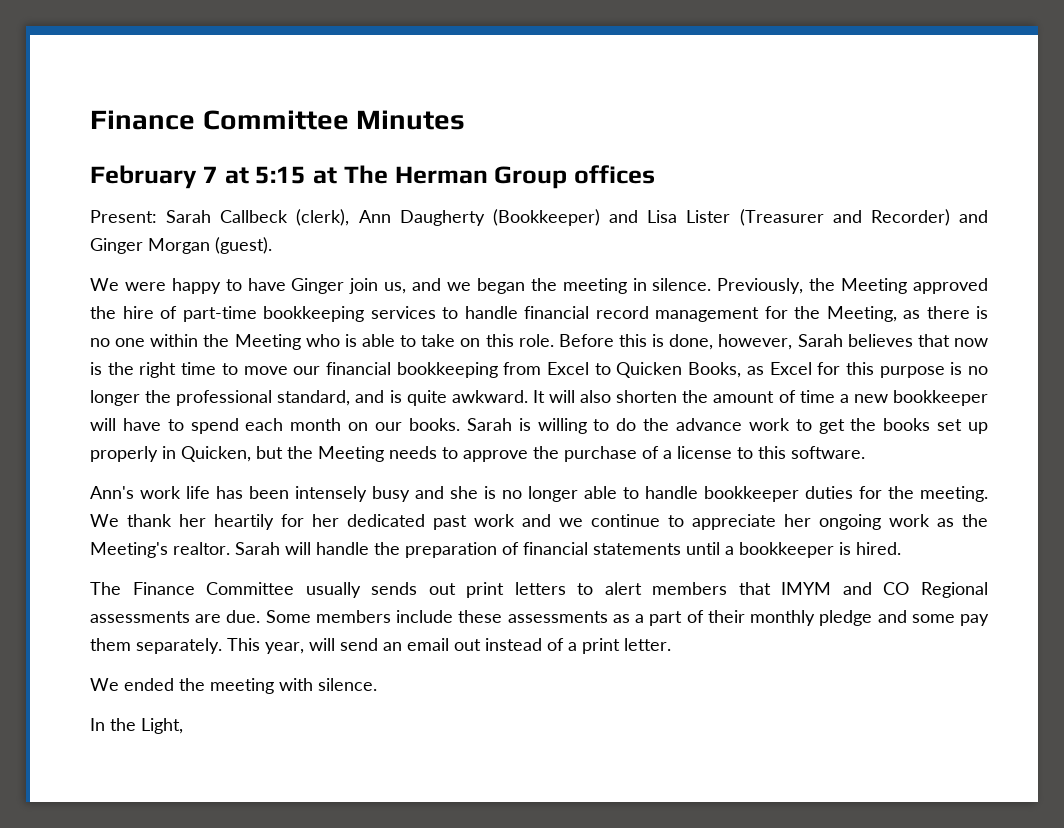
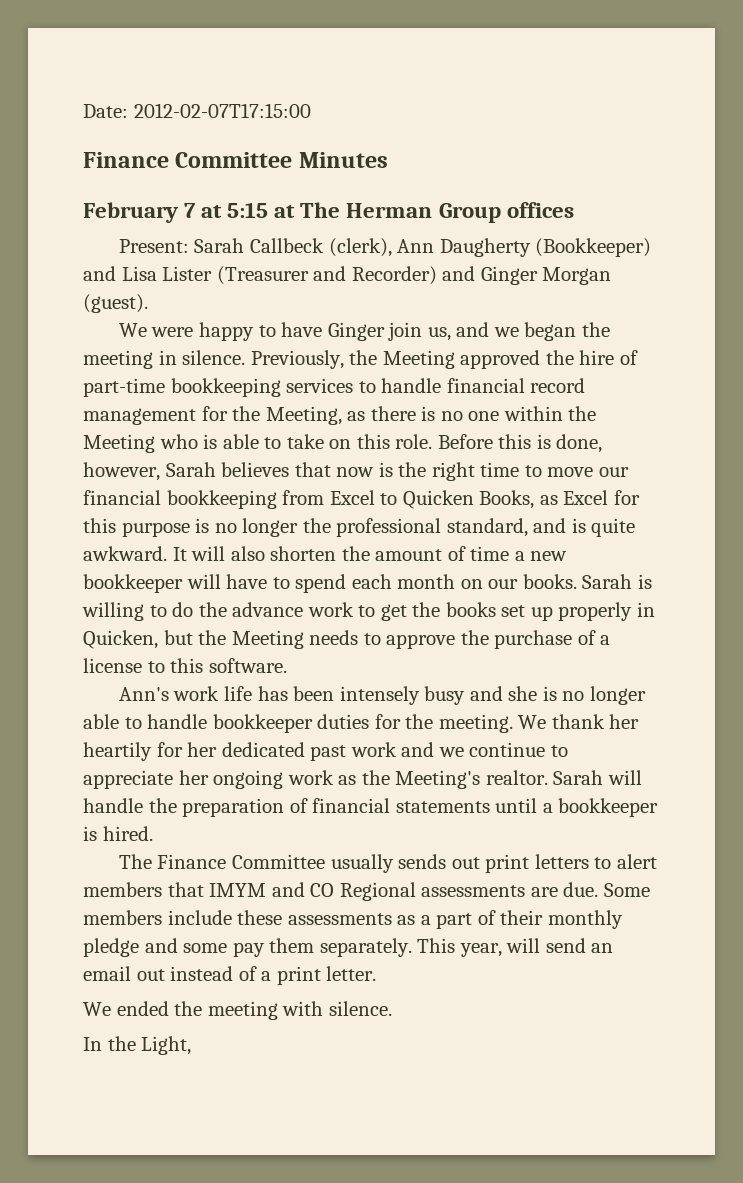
+ Date: 2012-02-07T17:15:00

